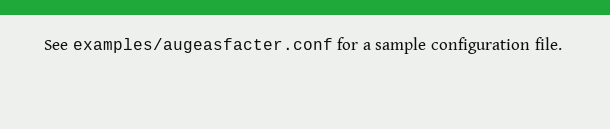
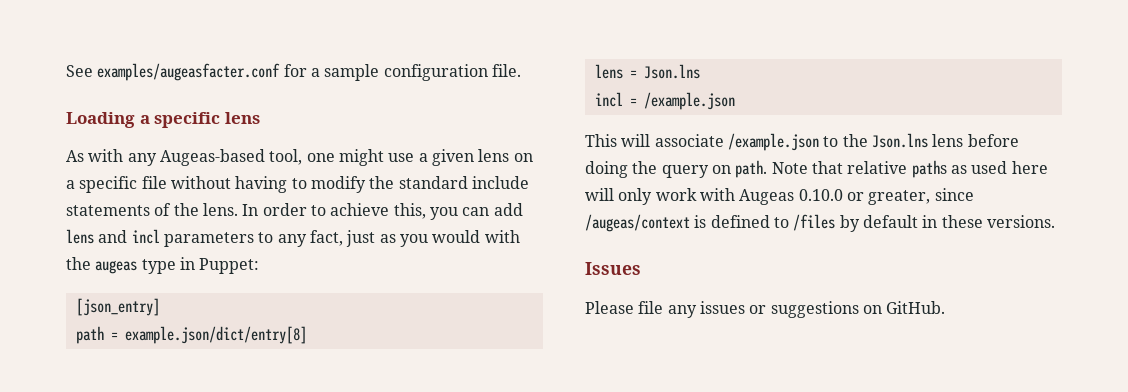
+ Loading a specific lens
+ As with any Augeas-based tool, one might use a given lens on a specific file without having to modify the standard include statements of the lens. In order to achieve this, you can add lens and incl parameters to any fact, just as you would with the augeas type in Puppet:
+ [json_entry]
+ path = example.json/dict/entry[8]
+ lens = Json.lns
+ incl = /example.json
+ This will associate /example.json to the Json.lns lens before doing the query on path. Note that relative paths as used here will only work with Augeas 0.10.0 or greater, since /augeas/context is defined to /files by default in these versions.
+ Issues
+ Please file any issues or suggestions on GitHub.

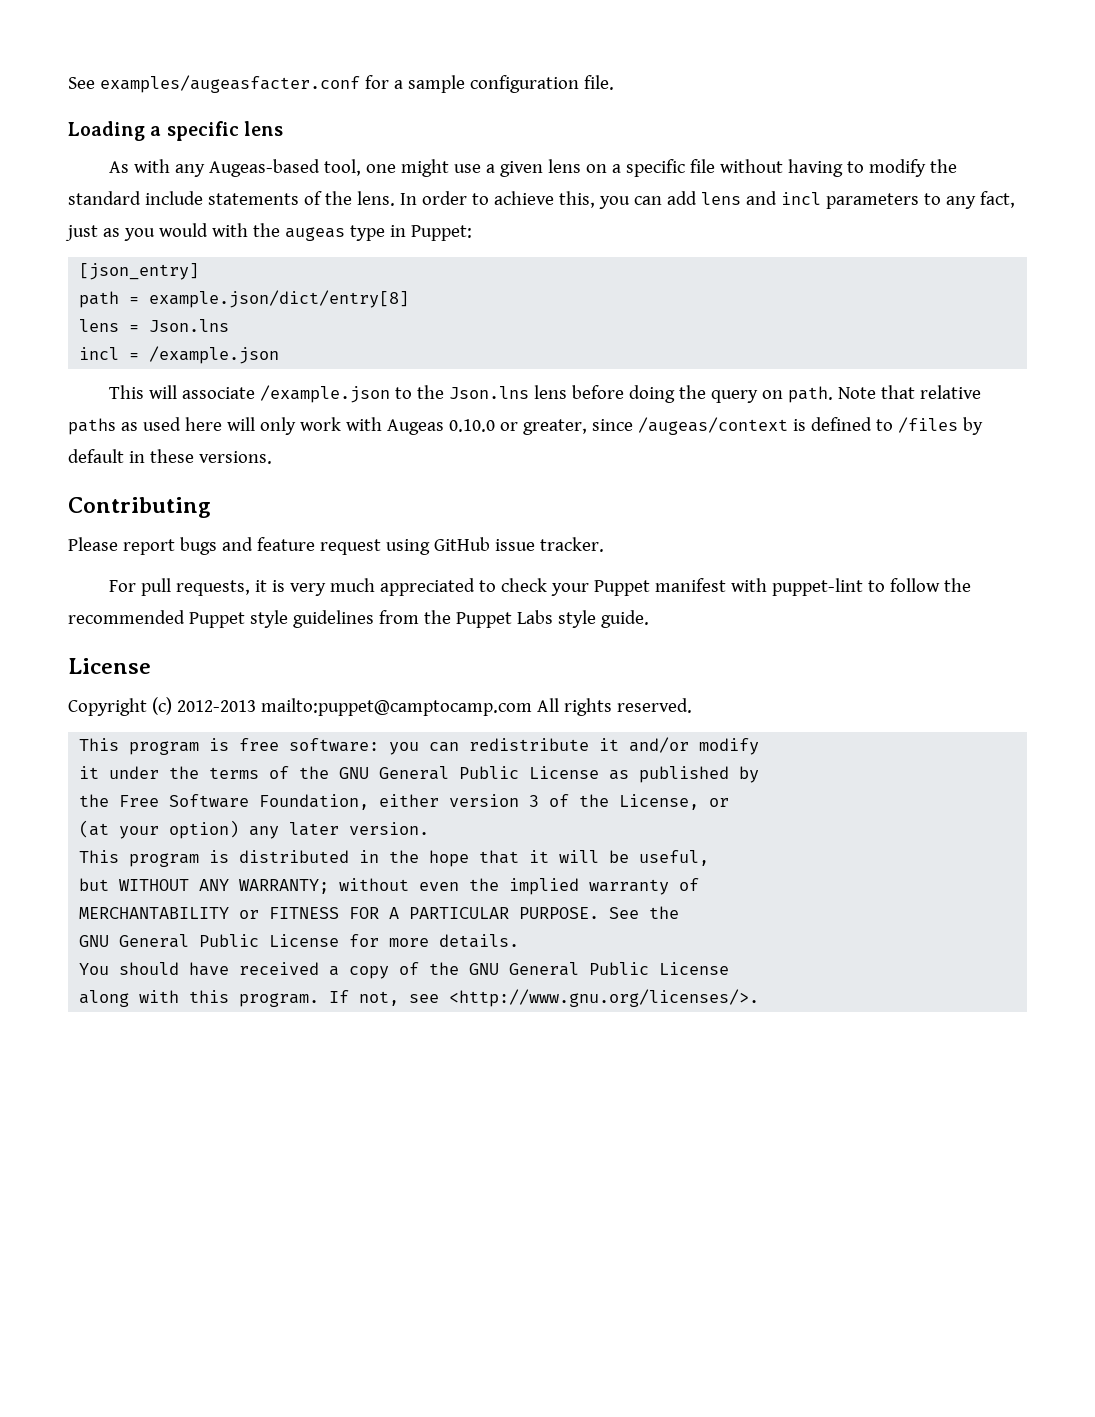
- Issues
+ Contributing
- Please file any issues or suggestions on GitHub.
+ Please report bugs and feature request using GitHub issue tracker.
+ For pull requests, it is very much appreciated to check your Puppet manifest with puppet-lint to follow the recommended Puppet style guidelines from the Puppet Labs style guide.
+ License
+ Copyright (c) 2012-2013 mailto:puppet@camptocamp.com All rights reserved.
+ This program is free software: you can redistribute it and/or modify
+ it under the terms of the GNU General Public License as published by
+ the Free Software Foundation, either version 3 of the License, or
+ (at your option) any later version.
+ This program is distributed in the hope that it will be useful,
+ but WITHOUT ANY WARRANTY; without even the implied warranty of
+ MERCHANTABILITY or FITNESS FOR A PARTICULAR PURPOSE. See the
+ GNU General Public License for more details.
+ You should have received a copy of the GNU General Public License
+ along with this program. If not, see <http://www.gnu.org/licenses/>.

